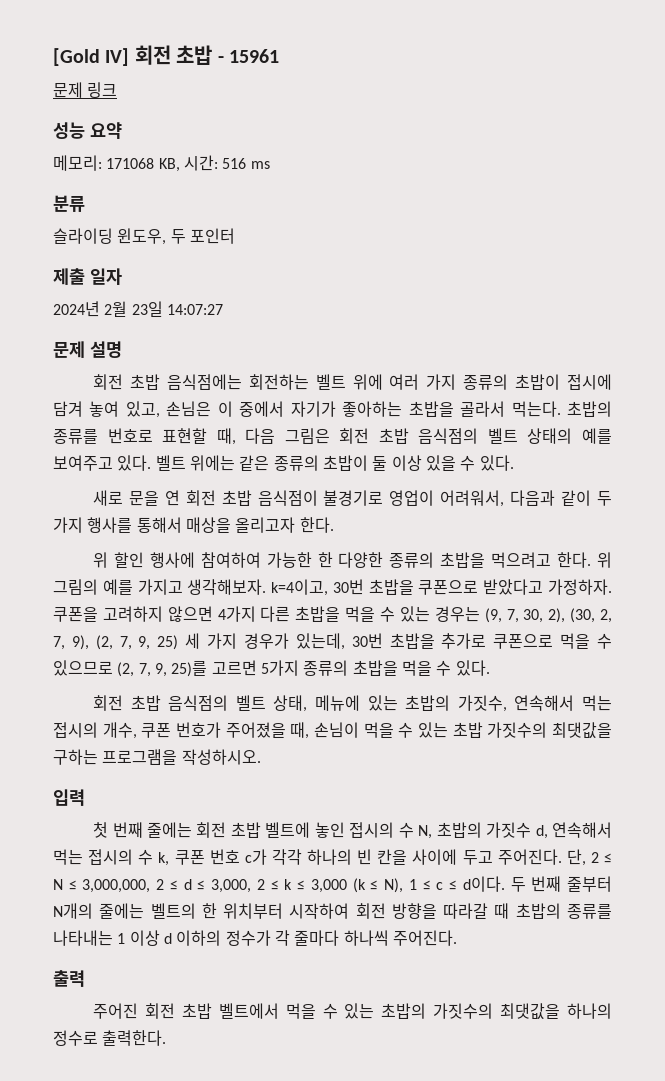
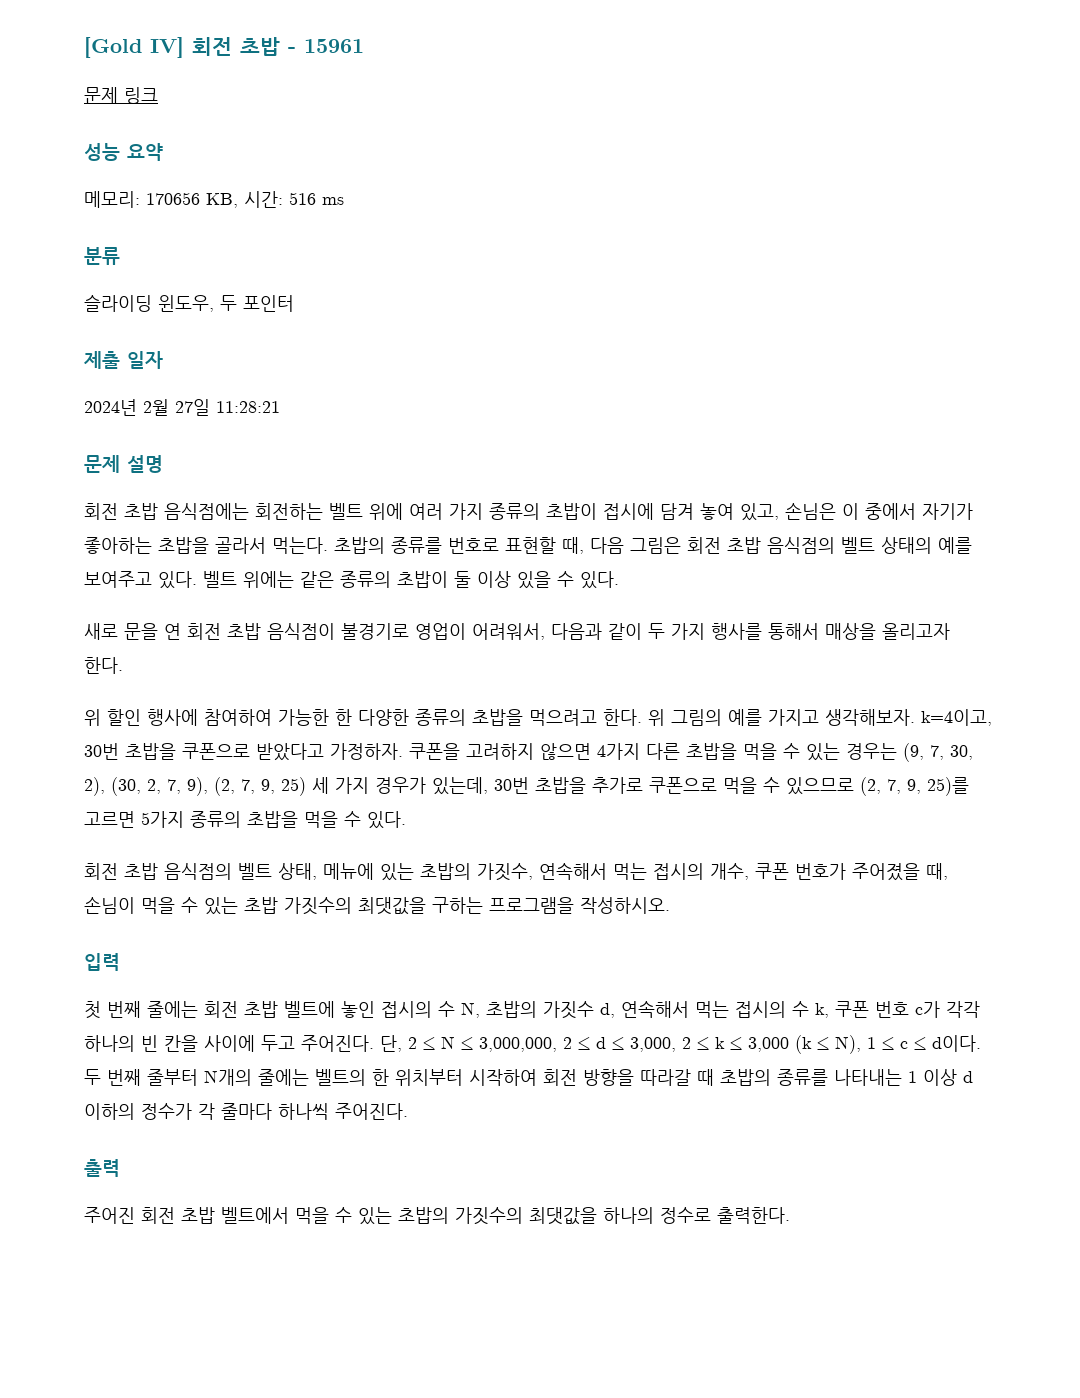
- 메모리: 171068 KB, 시간: 516 ms
+ 메모리: 170656 KB, 시간: 516 ms
- 2024년 2월 23일 14:07:27
+ 2024년 2월 27일 11:28:21

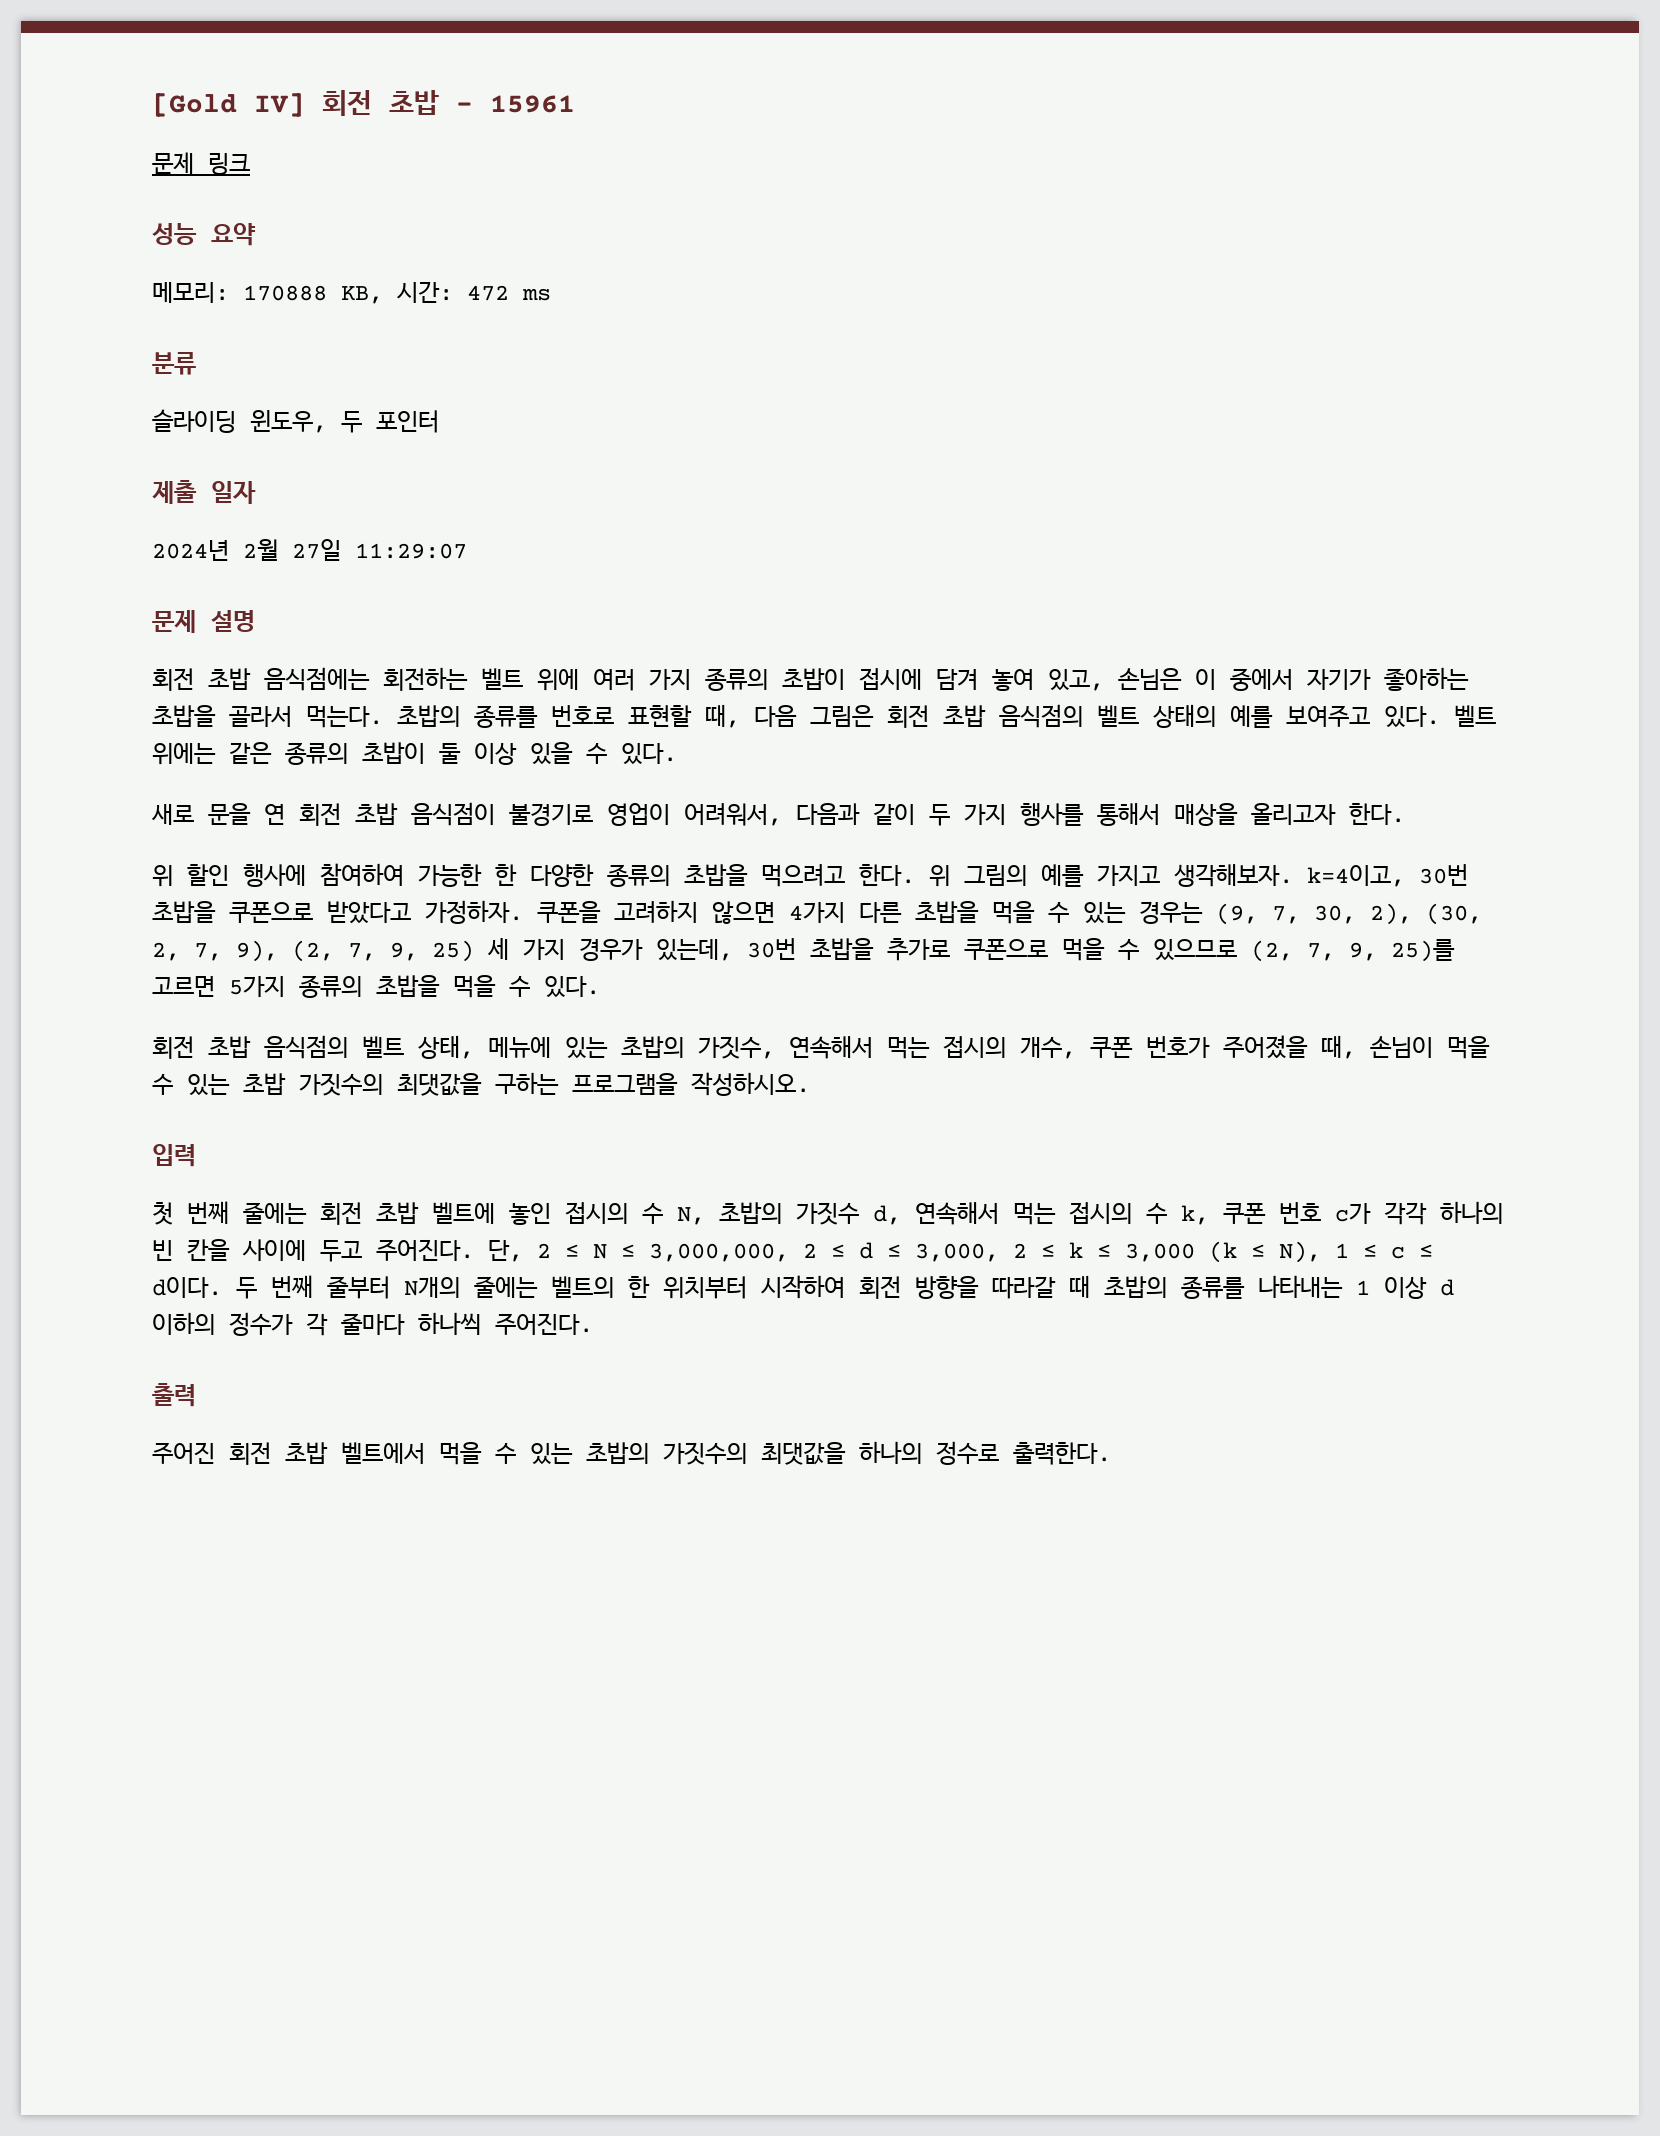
- 메모리: 170656 KB, 시간: 516 ms
+ 메모리: 170888 KB, 시간: 472 ms
- 2024년 2월 27일 11:28:21
+ 2024년 2월 27일 11:29:07

